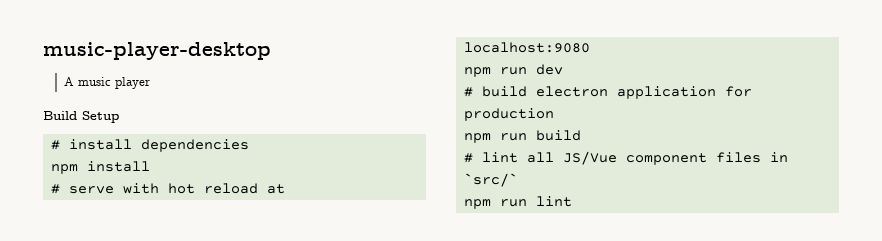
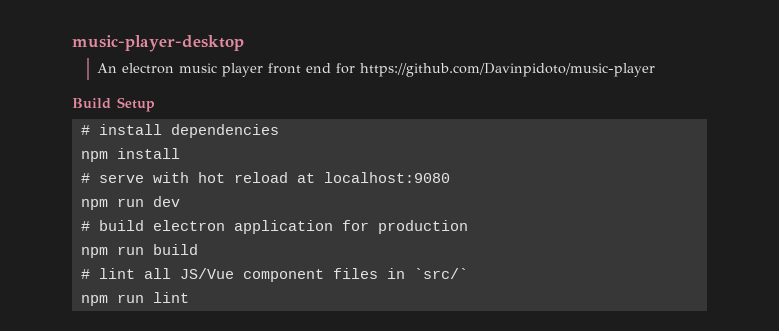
- A music player
+ An electron music player front end for https://github.com/Davinpidoto/music-player

